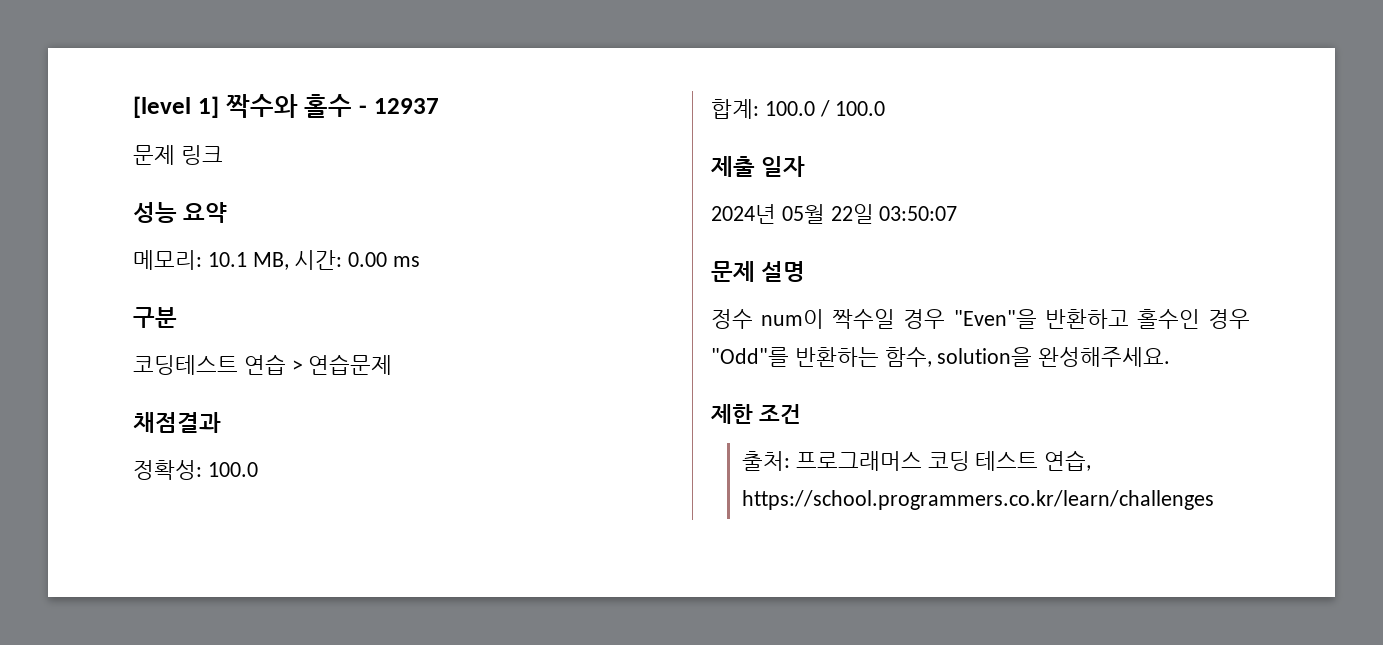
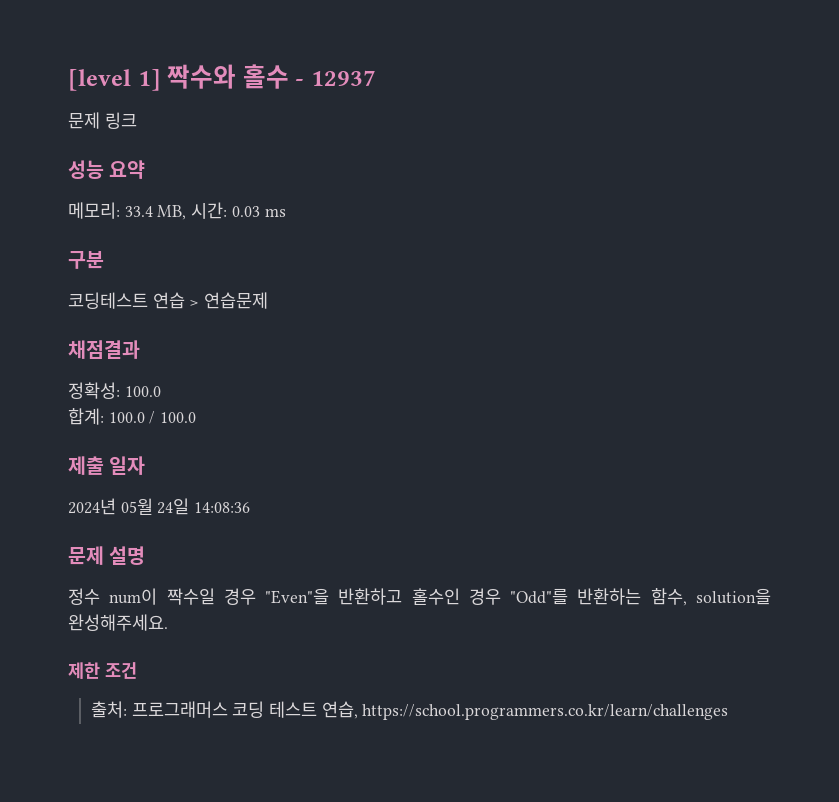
- 메모리: 10.1 MB, 시간: 0.00 ms
+ 메모리: 33.4 MB, 시간: 0.03 ms
- 2024년 05월 22일 03:50:07
+ 2024년 05월 24일 14:08:36

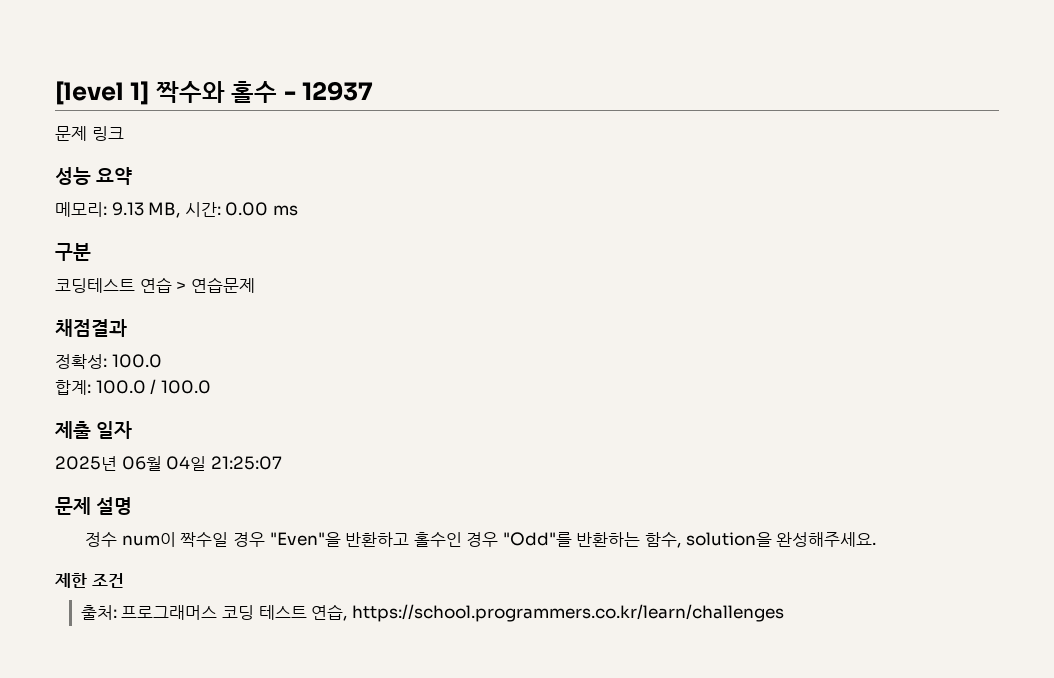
- 메모리: 33.4 MB, 시간: 0.03 ms
+ 메모리: 9.13 MB, 시간: 0.00 ms
- 2024년 05월 24일 14:08:36
+ 2025년 06월 04일 21:25:07

